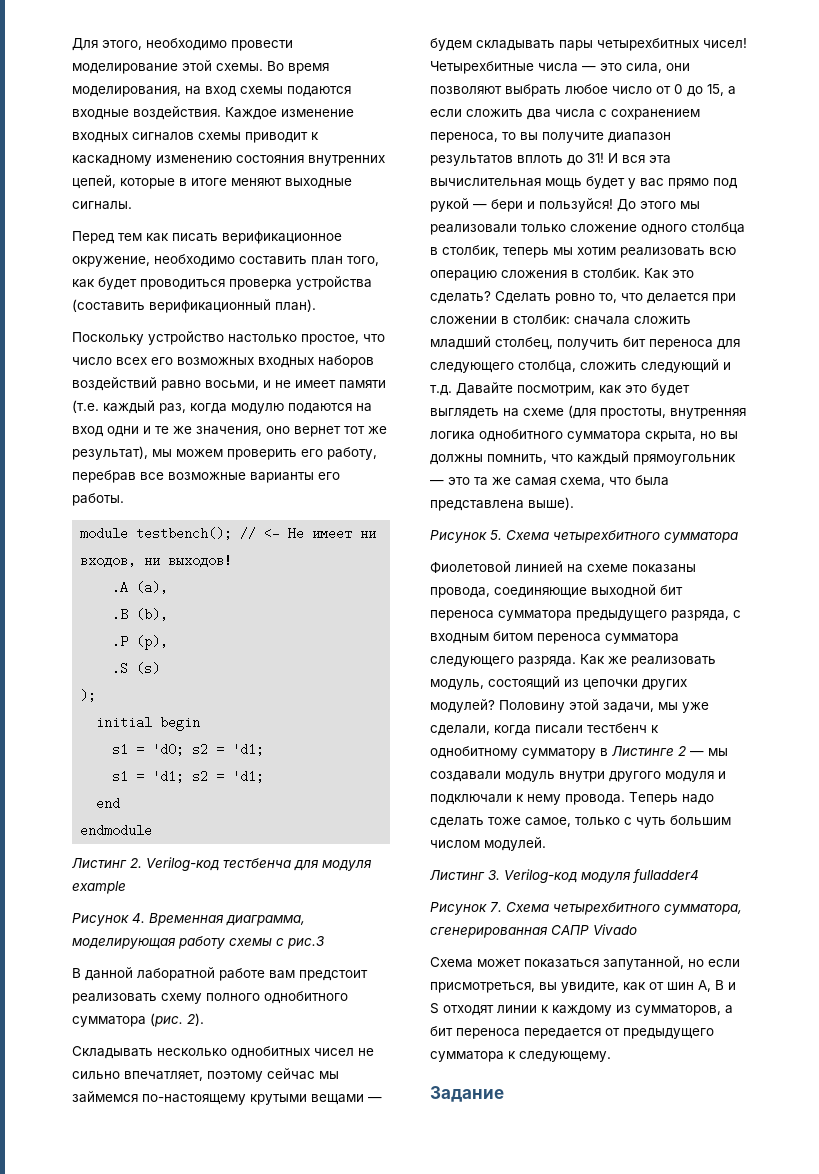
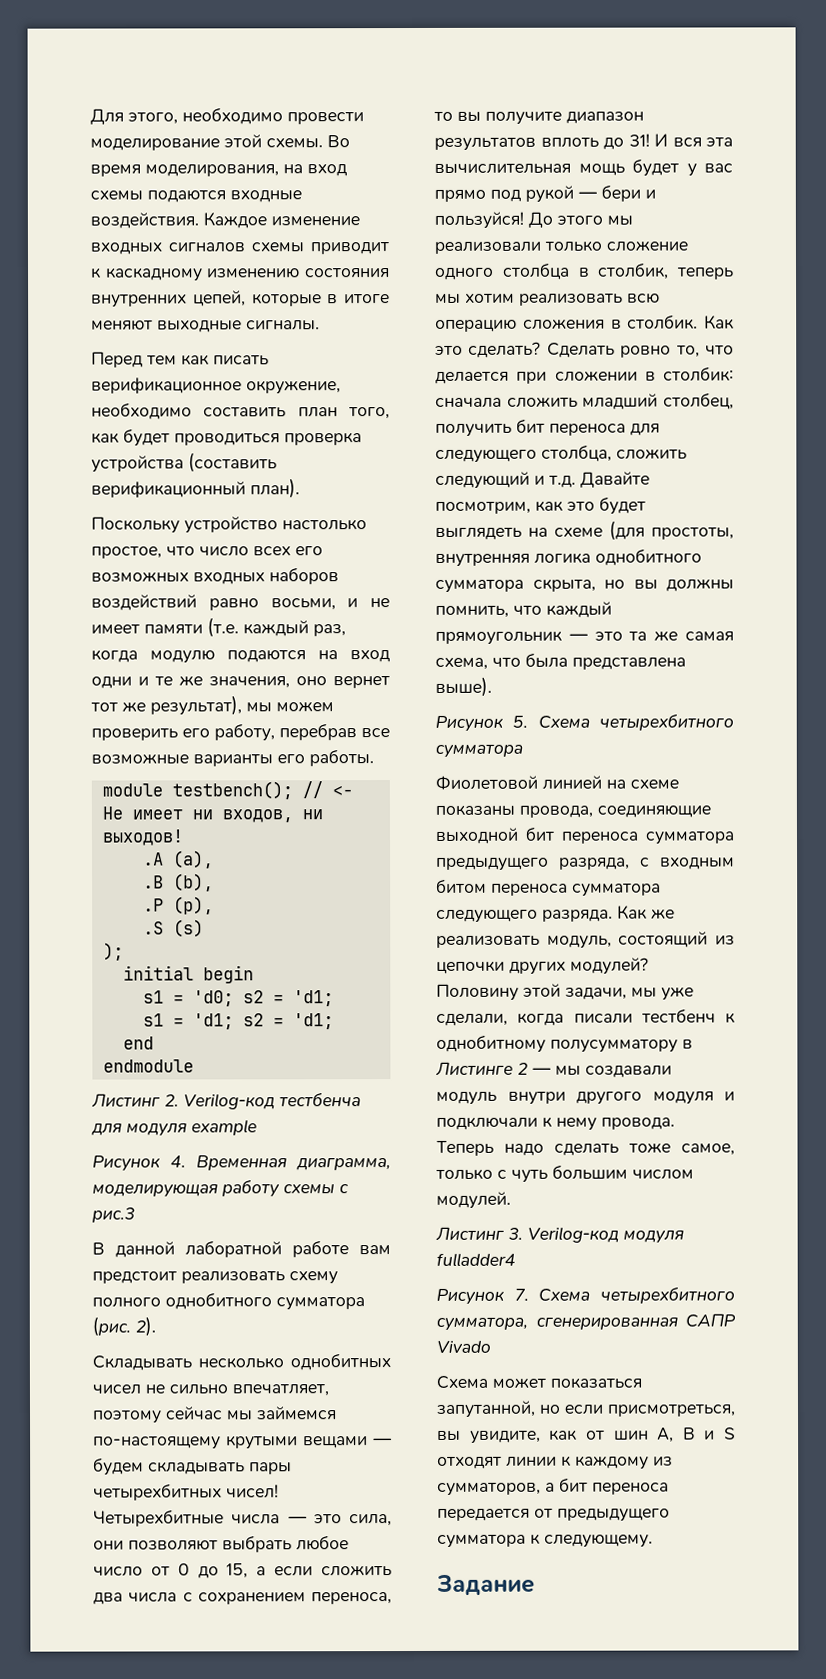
- Половину этой задачи, мы уже сделали, когда писали тестбенч к однобитному сумматору в Листинге 2 — мы создавали модуль внутри другого модуля и подключали к нему провода.
+ Половину этой задачи, мы уже сделали, когда писали тестбенч к однобитному полусумматору в Листинге 2 — мы создавали модуль внутри другого модуля и подключали к нему провода.

